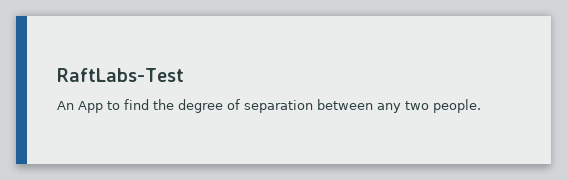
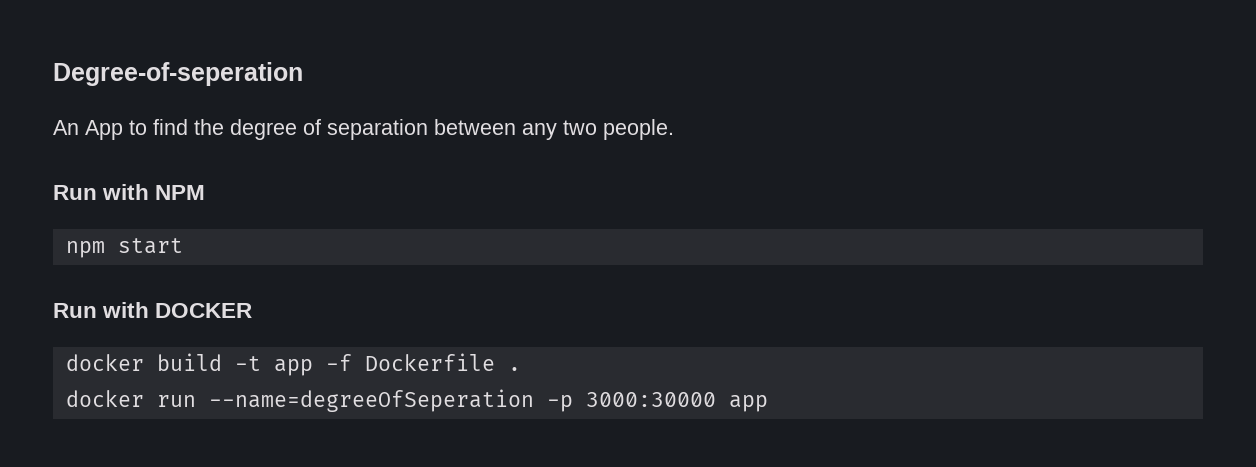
- RaftLabs-Test
+ Degree-of-seperation
+ Run with NPM
+ npm start
+ Run with DOCKER
+ docker build -t app -f Dockerfile .
+ docker run --name=degreeOfSeperation -p 3000:30000 app

